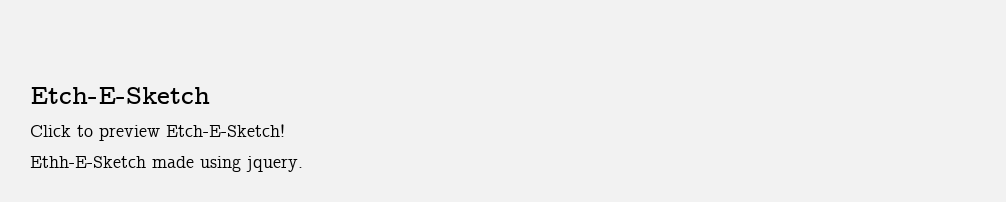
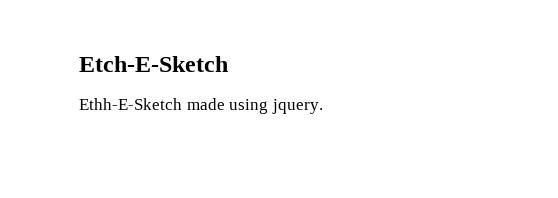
- Click to preview Etch-E-Sketch!

